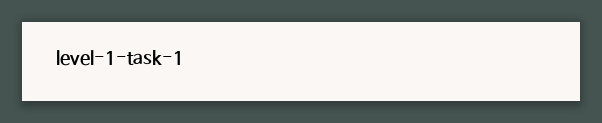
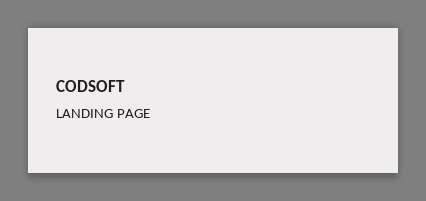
- level-1-task-1
+ CODSOFT
+ LANDING PAGE

